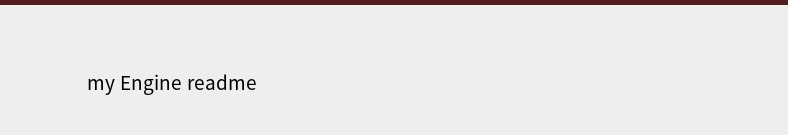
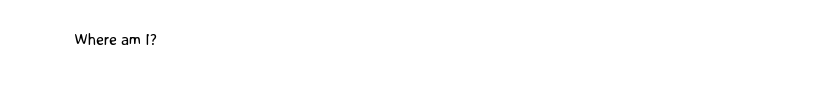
- my Engine readme
+ Where am I?

